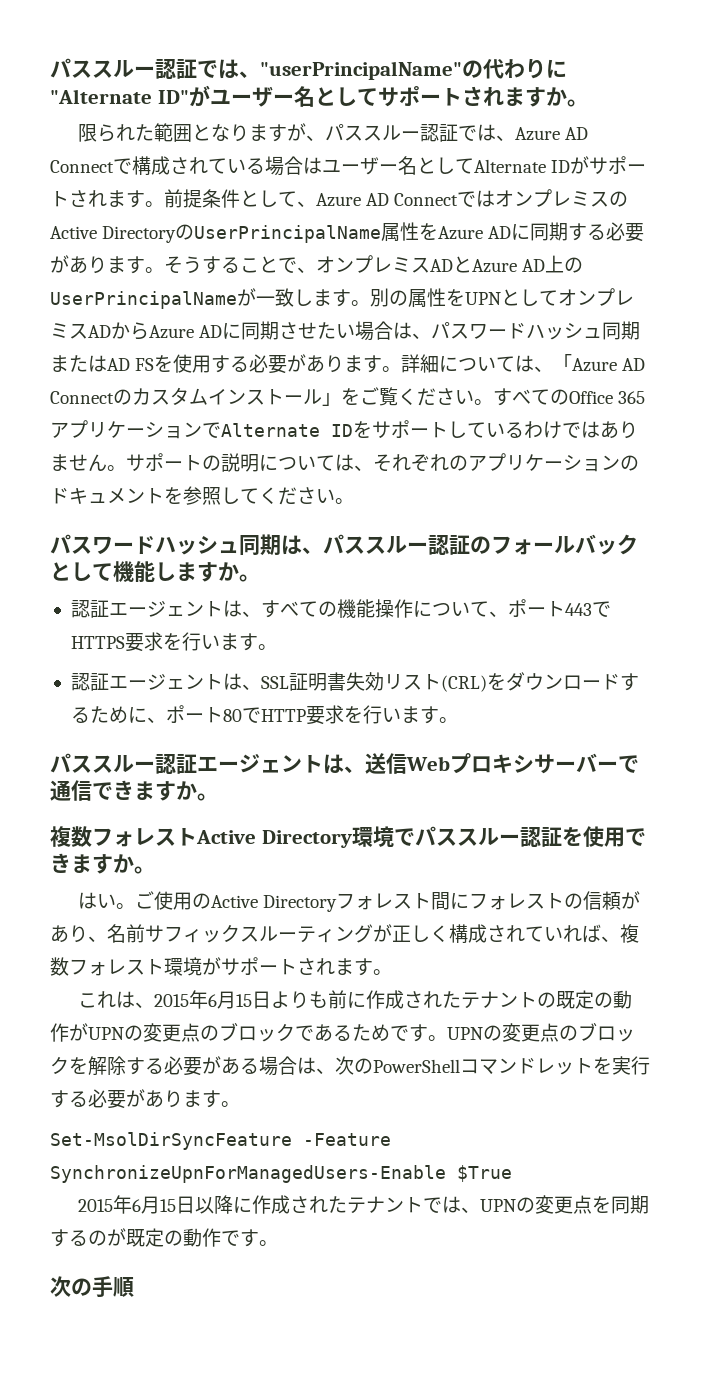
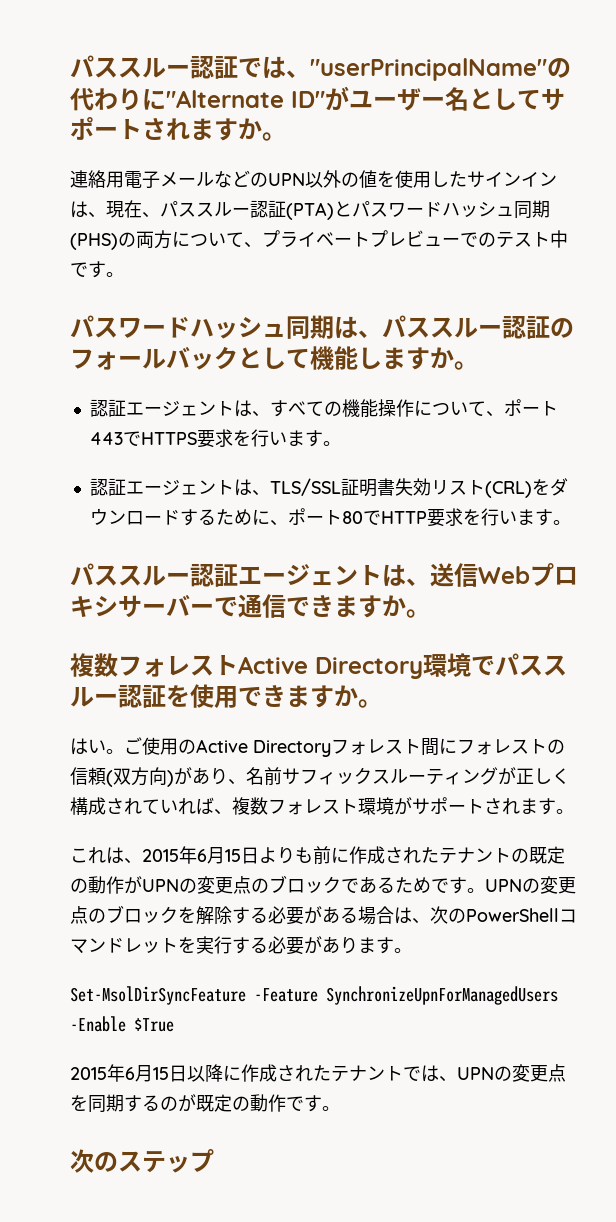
- 限られた範囲となりますが、パススルー認証では、Azure AD Connectで構成されている場合はユーザー名としてAlternate IDがサポートされます。前提条件として、Azure AD ConnectではオンプレミスのActive DirectoryのUserPrincipalName属性をAzure ADに同期する必要があります。そうすることで、オンプレミスADとAzure AD上のUserPrincipalNameが一致します。別の属性をUPNとしてオンプレミスADからAzure ADに同期させたい場合は、パスワードハッシュ同期またはAD FSを使用する必要があります。詳細については、「Azure AD Connectのカスタムインストール」をご覧ください。すべてのOffice 365アプリケーションでAlternate IDをサポートしているわけではありません。サポートの説明については、それぞれのアプリケーションのドキュメントを参照してください。
+ 連絡用電子メールなどのUPN以外の値を使用したサインインは、現在、パススルー認証(PTA)とパスワードハッシュ同期(PHS)の両方について、プライベートプレビューでのテスト中です。
- 認証エージェントは、SSL証明書失効リスト(CRL)をダウンロードするために、ポート80でHTTP要求を行います。
+ 認証エージェントは、TLS/SSL証明書失効リスト(CRL)をダウンロードするために、ポート80でHTTP要求を行います。
- ご使用のActive Directoryフォレスト間にフォレストの信頼があり、名前サフィックスルーティングが正しく構成されていれば、複数フォレスト環境がサポートされます。
+ ご使用のActive Directoryフォレスト間にフォレストの信頼(双方向)があり、名前サフィックスルーティングが正しく構成されていれば、複数フォレスト環境がサポートされます。
- Set-MsolDirSyncFeature -Feature SynchronizeUpnForManagedUsers-Enable $True
+ Set-MsolDirSyncFeature -Feature SynchronizeUpnForManagedUsers -Enable $True
- 次の手順
+ 次のステップ

